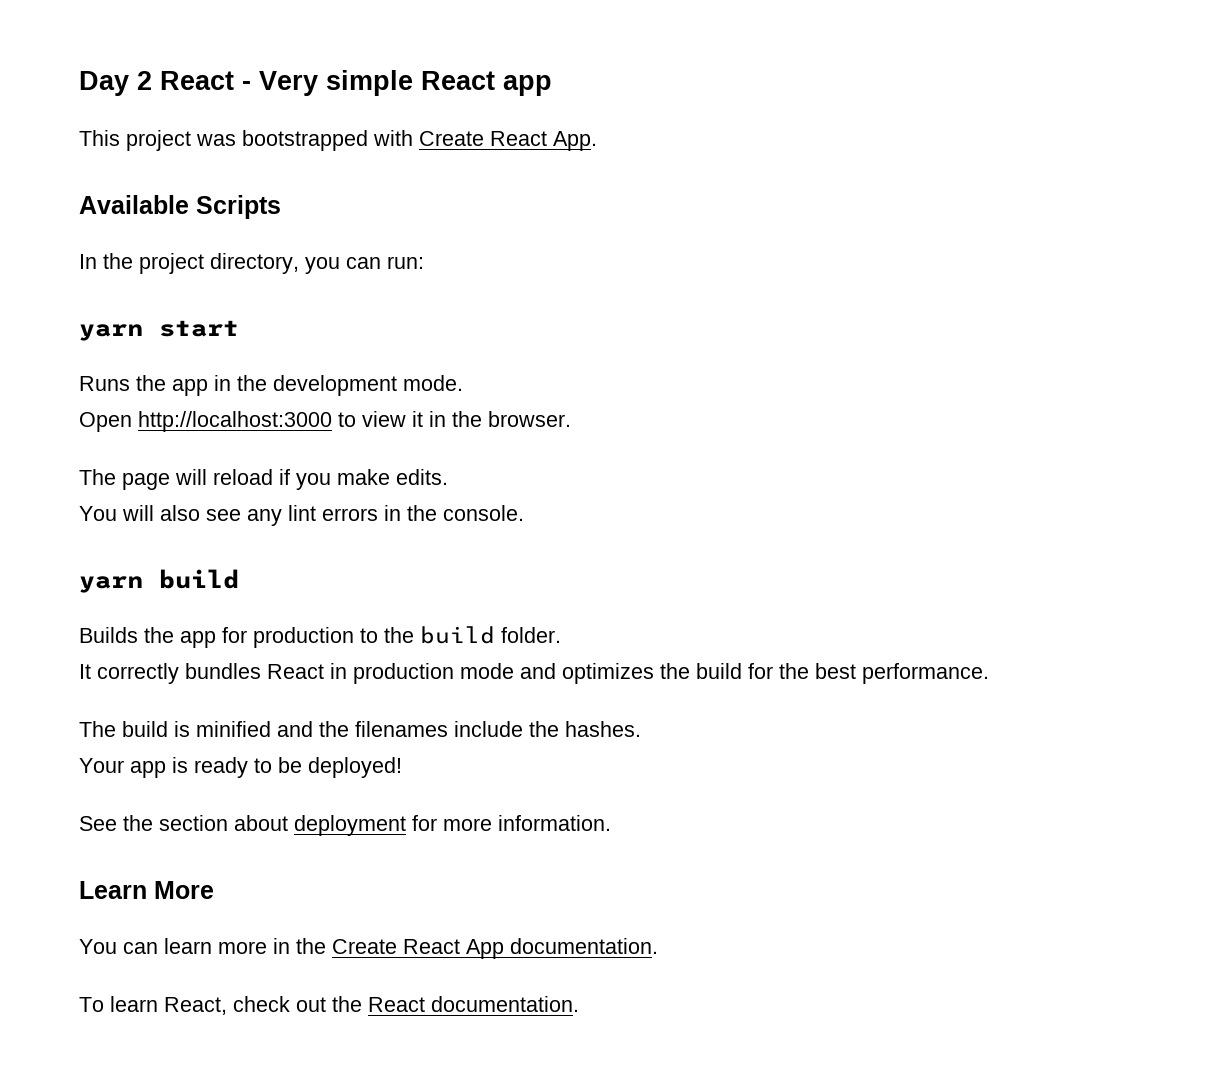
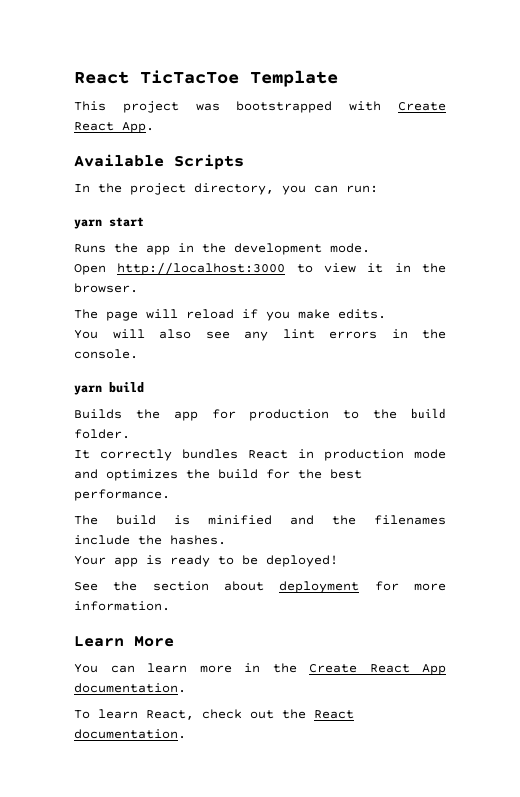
- Day 2 React - Very simple React app
+ React TicTacToe Template

